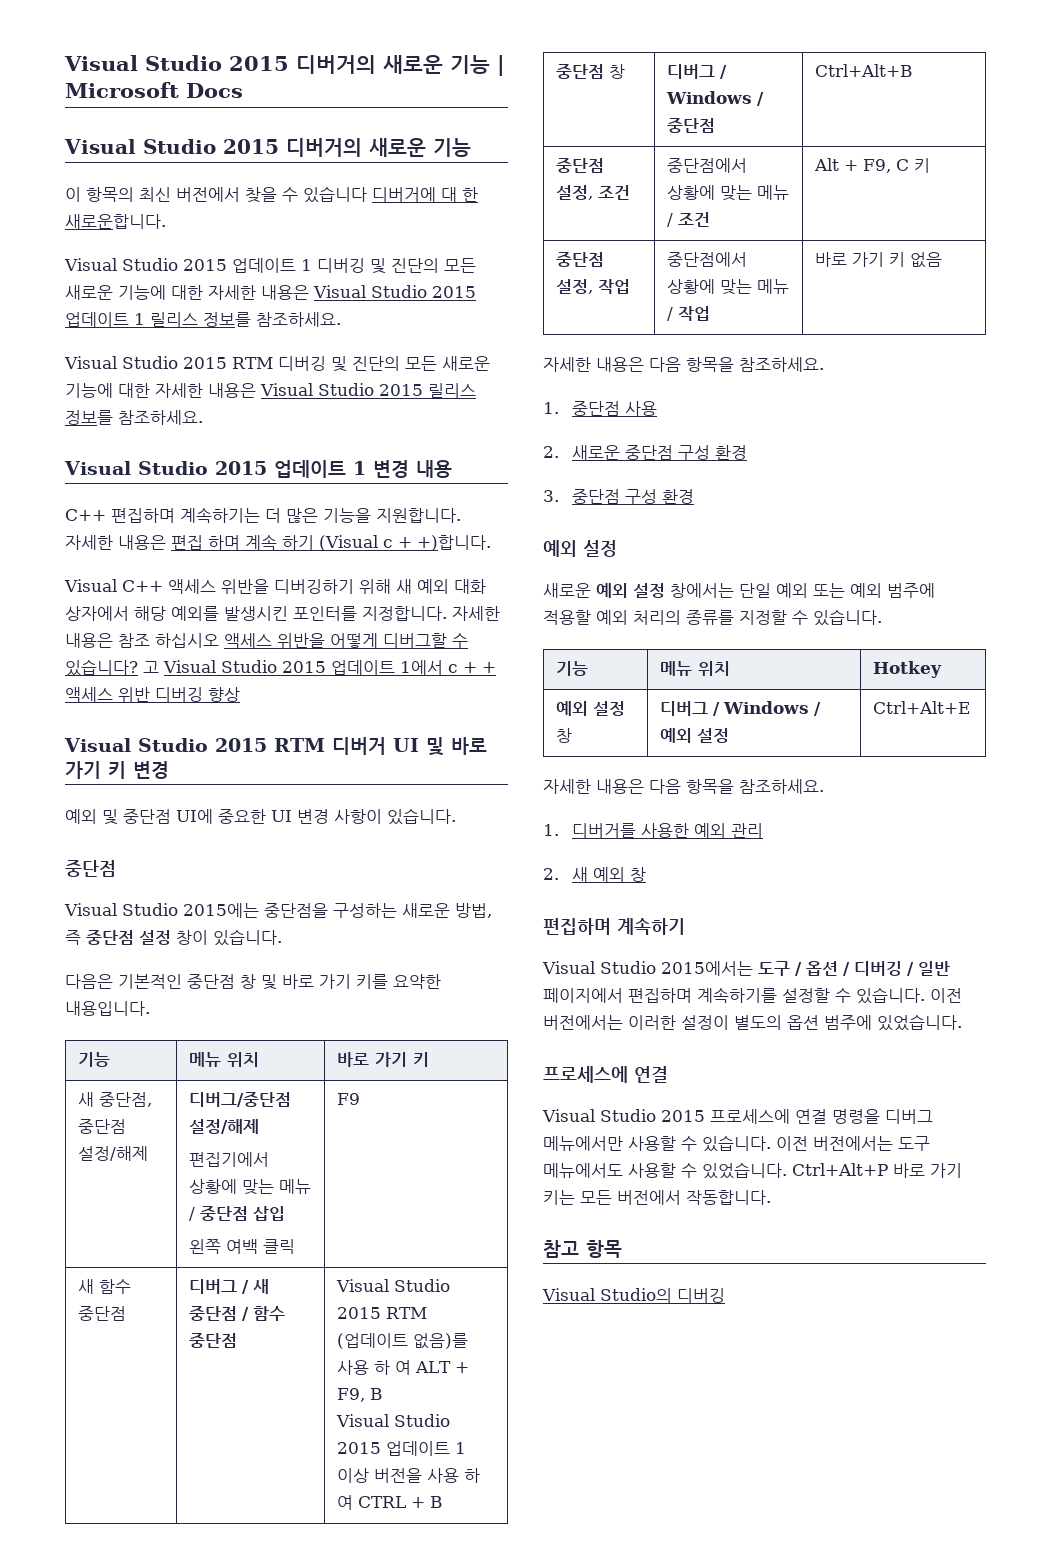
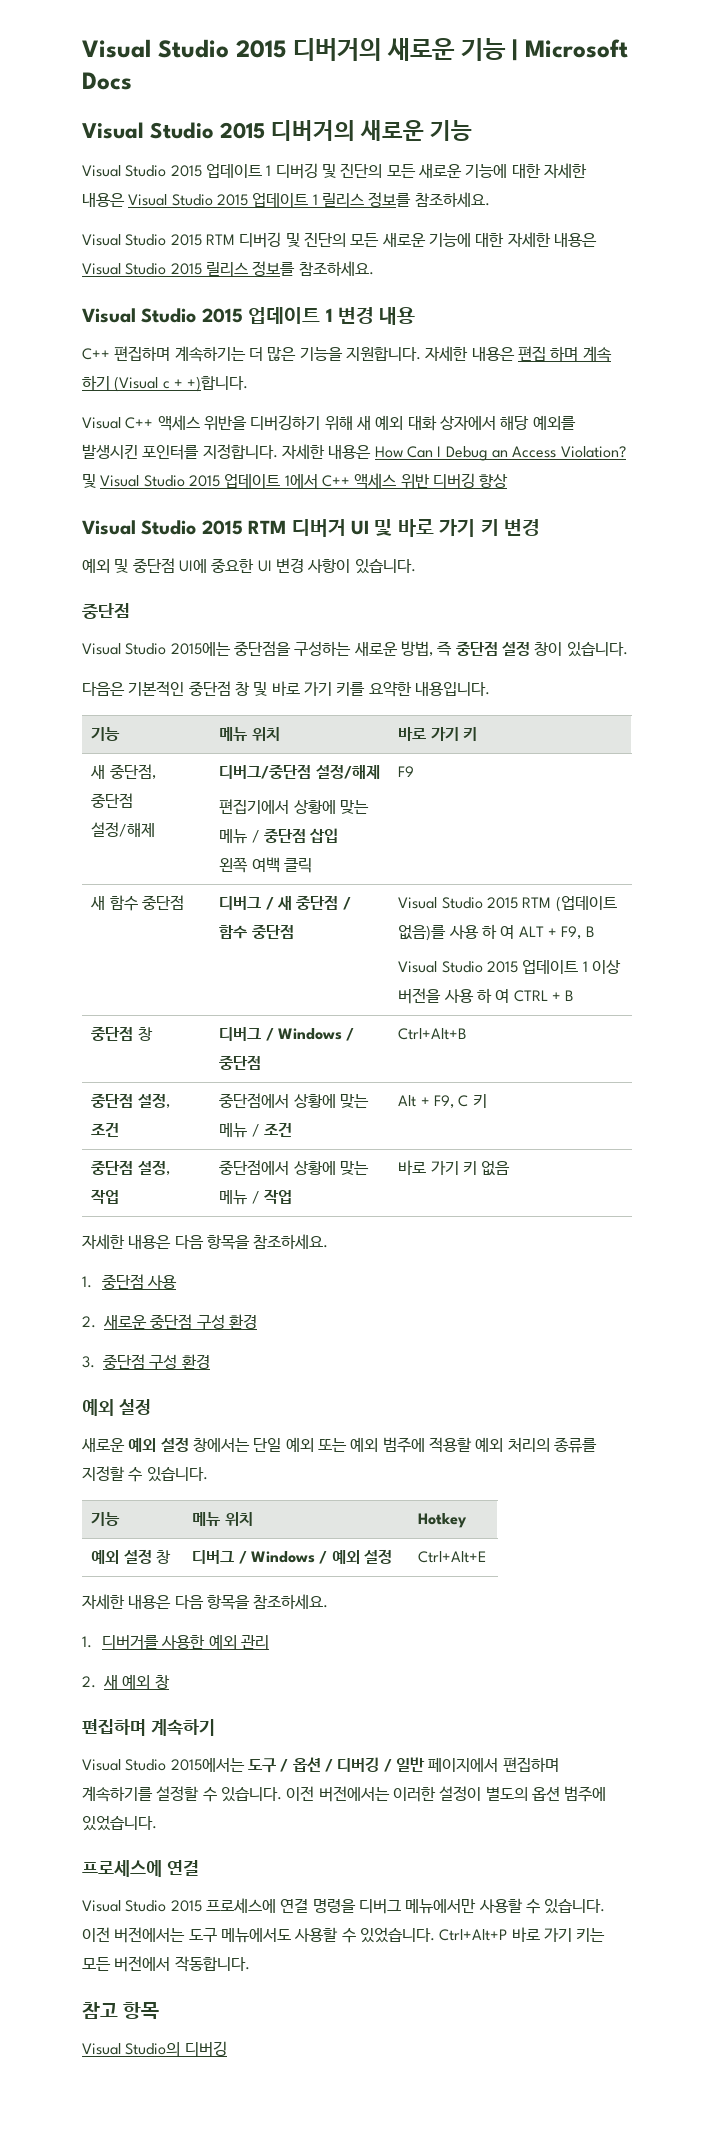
- 이 항목의 최신 버전에서 찾을 수 있습니다 디버거에 대 한 새로운합니다.
- 자세한 내용은 참조 하십시오 액세스 위반을 어떻게 디버그할 수 있습니다? 고 Visual Studio 2015 업데이트 1에서 c + + 액세스 위반 디버깅 향상
+ 자세한 내용은 How Can I Debug an Access Violation? 및 Visual Studio 2015 업데이트 1에서 C++ 액세스 위반 디버깅 향상

